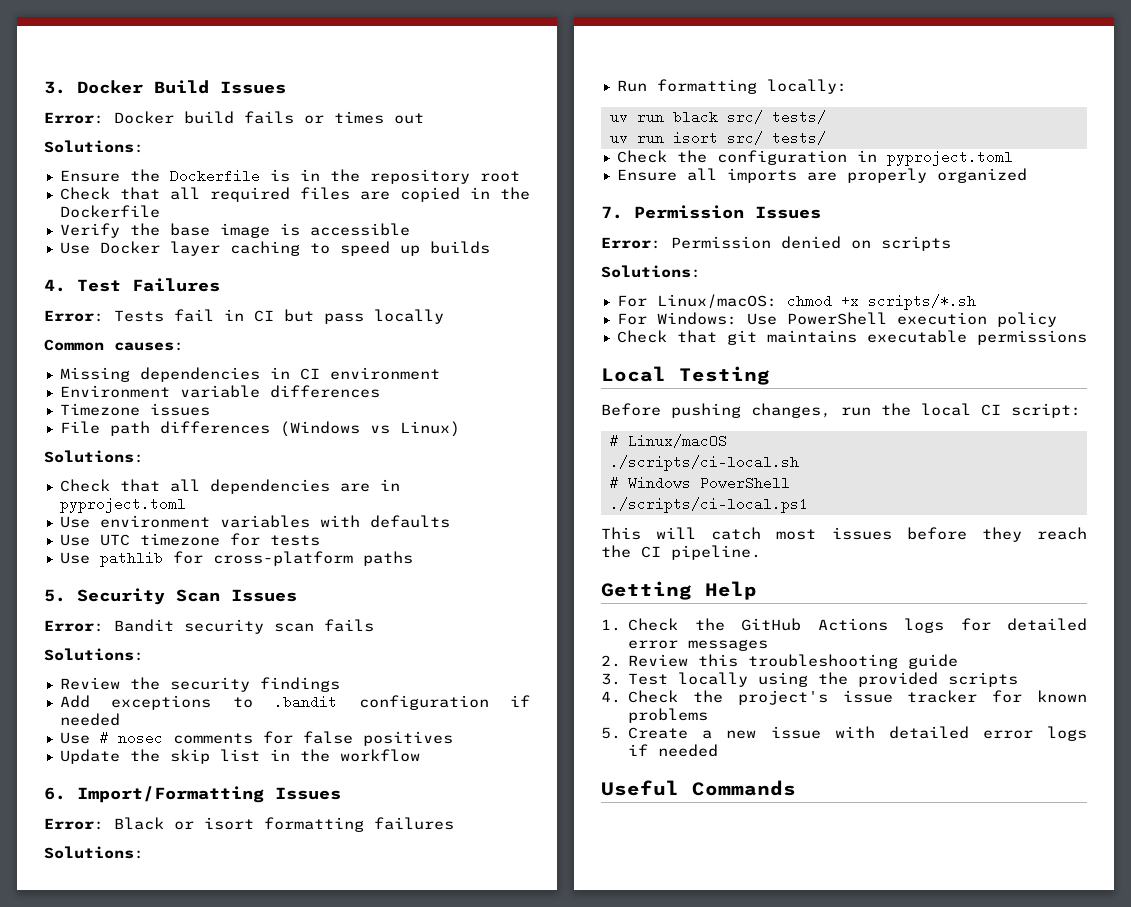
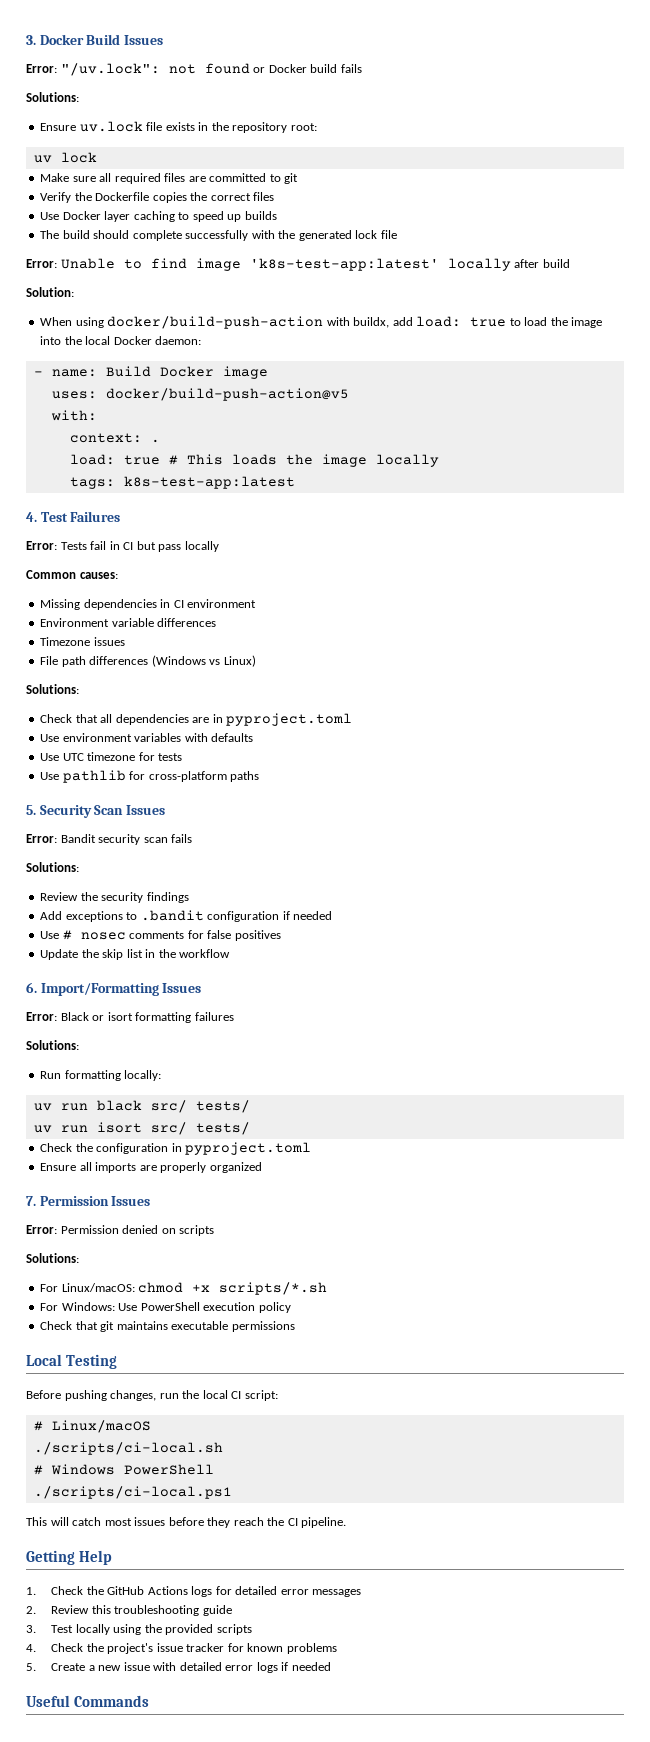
- Error: Docker build fails or times out
+ Error: "/uv.lock": not found or Docker build fails
- Ensure the Dockerfile is in the repository root
- Check that all required files are copied in the Dockerfile
- Verify the base image is accessible
+ Ensure uv.lock file exists in the repository root:
+ uv lock
+ Make sure all required files are committed to git
+ Verify the Dockerfile copies the correct files
+ The build should complete successfully with the generated lock file
+ Error: Unable to find image 'k8s-test-app:latest' locally after build
+ Solution:
+ When using docker/build-push-action with buildx, add load: true to load the image into the local Docker daemon:
+ - name: Build Docker image
+ uses: docker/build-push-action@v5
+ with:
+ context: .
+ load: true # This loads the image locally
+ tags: k8s-test-app:latest

